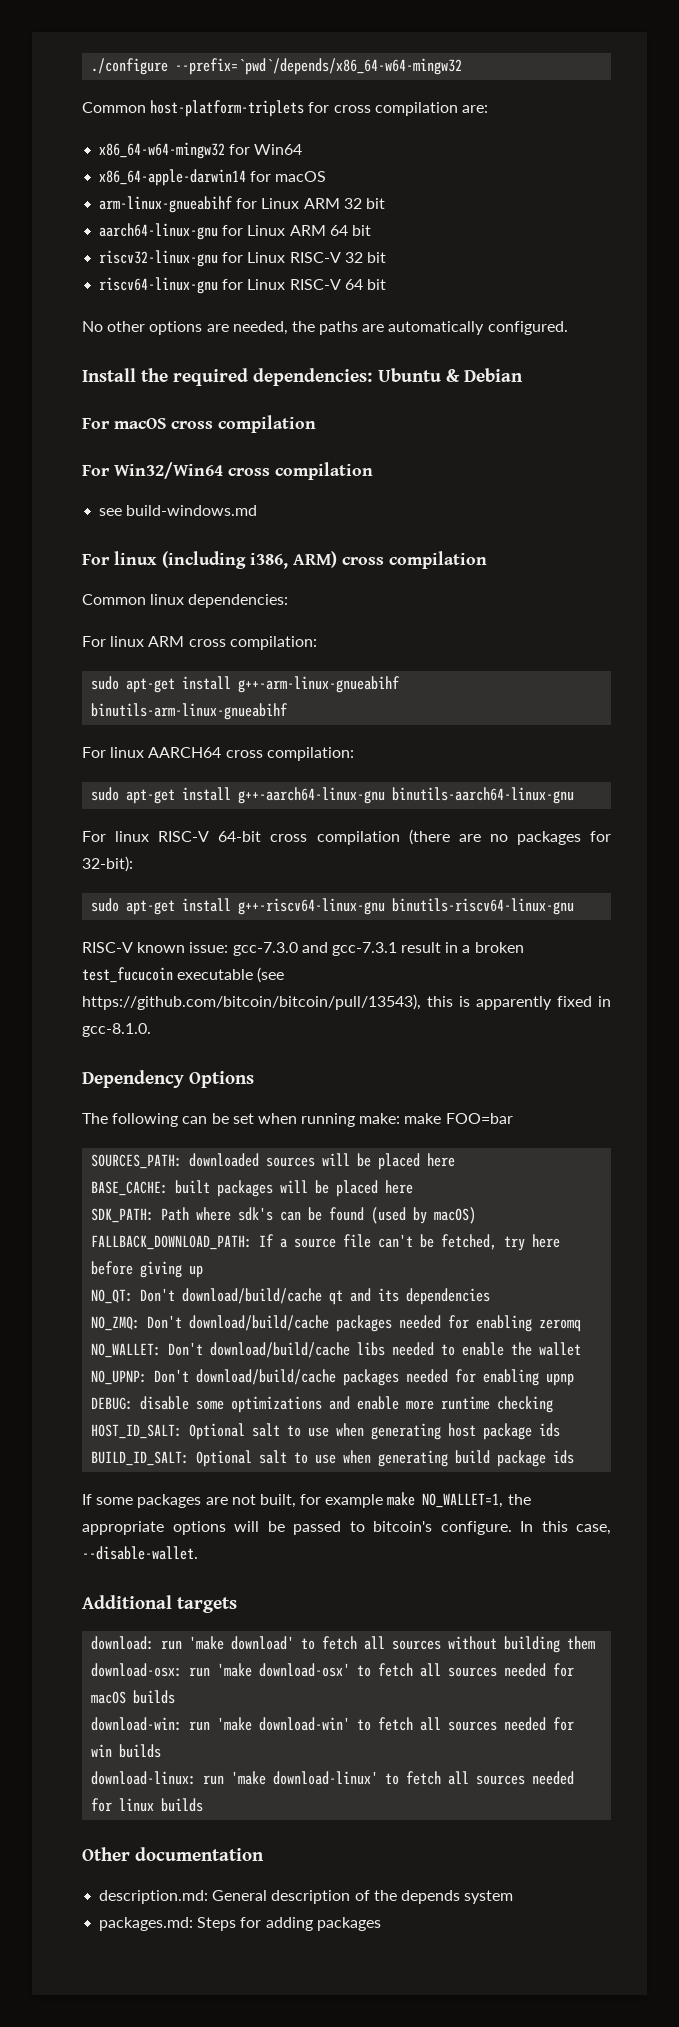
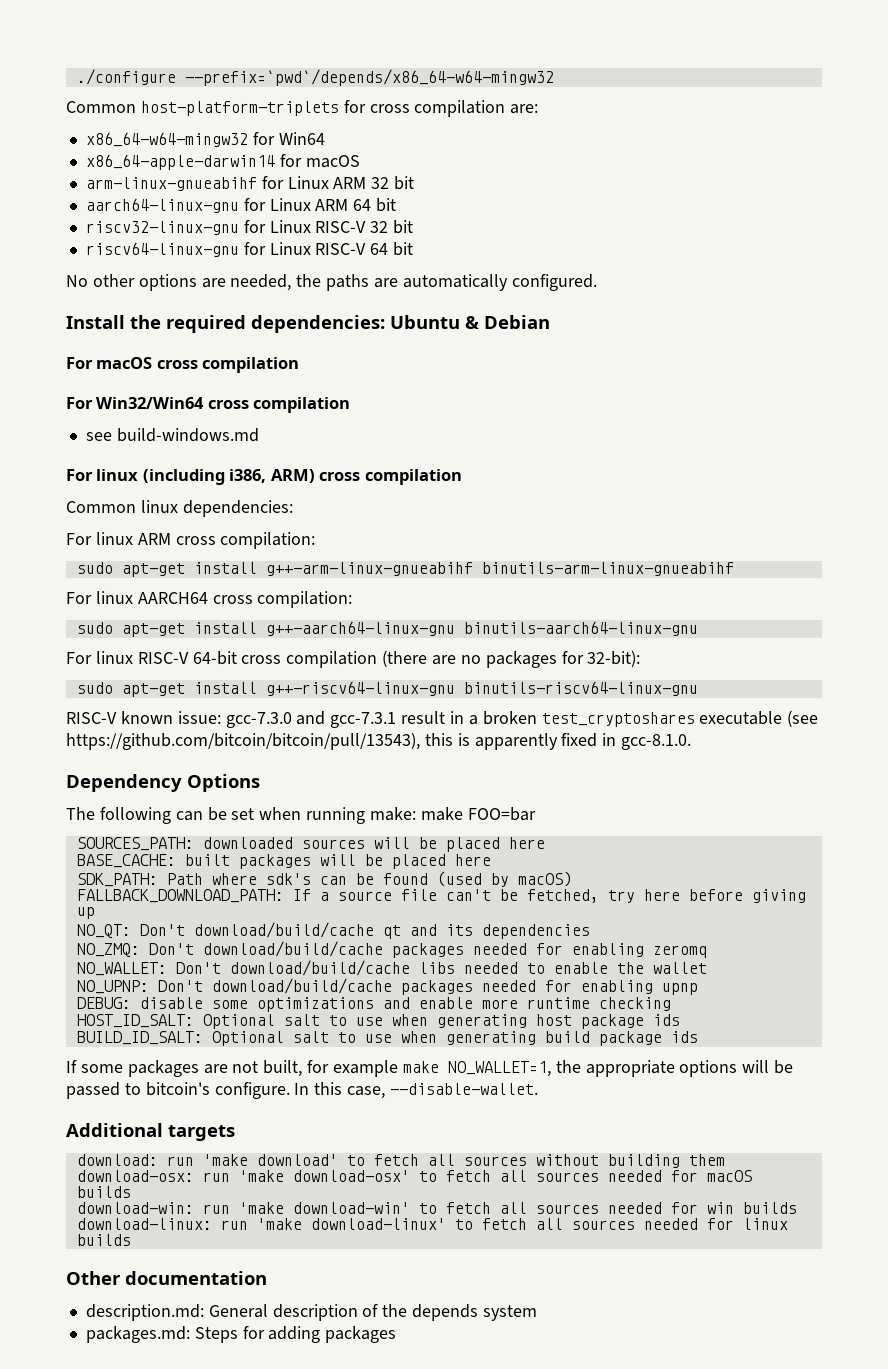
- RISC-V known issue: gcc-7.3.0 and gcc-7.3.1 result in a broken test_fucucoin executable (see https://github.com/bitcoin/bitcoin/pull/13543), this is apparently fixed in gcc-8.1.0.
+ RISC-V known issue: gcc-7.3.0 and gcc-7.3.1 result in a broken test_cryptoshares executable (see https://github.com/bitcoin/bitcoin/pull/13543), this is apparently fixed in gcc-8.1.0.

